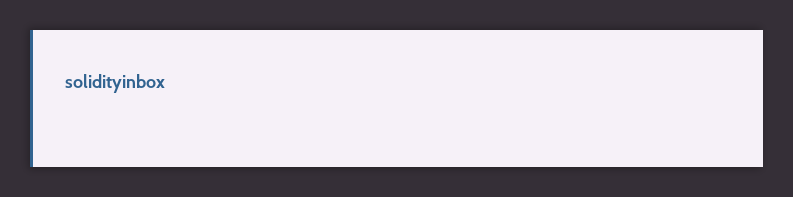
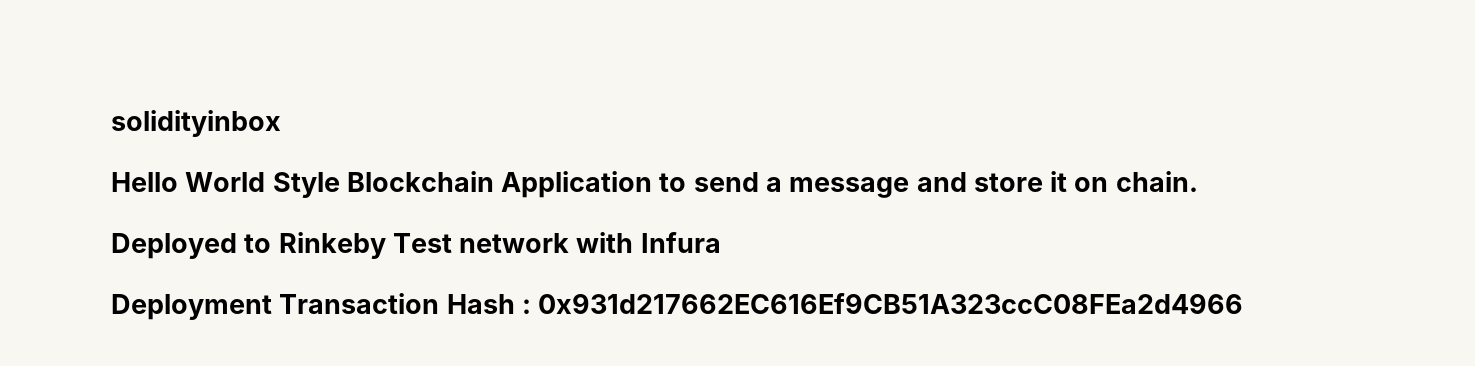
+ Hello World Style Blockchain Application to send a message and store it on chain.
+ Deployed to Rinkeby Test network with Infura
+ Deployment Transaction Hash : 0x931d217662EC616Ef9CB51A323ccC08FEa2d4966

